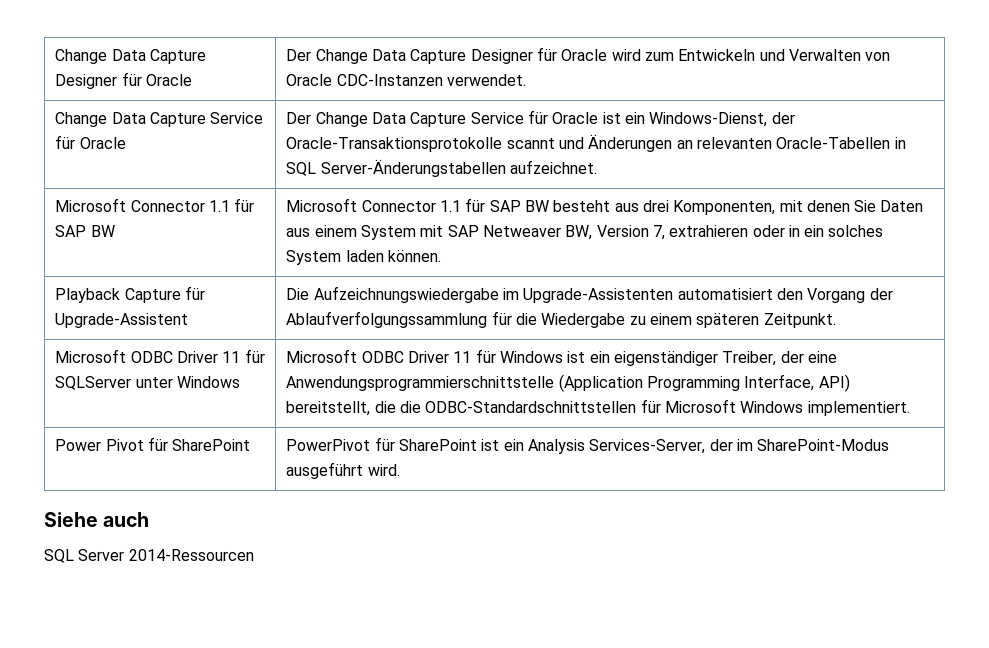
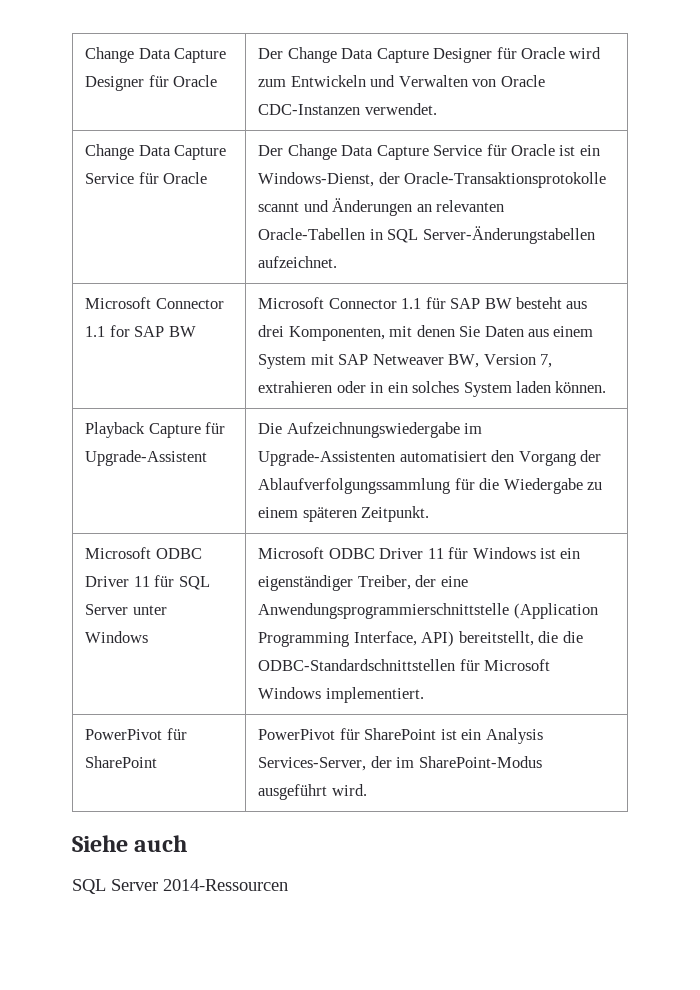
- Microsoft Connector 1.1 für SAP BW | Microsoft Connector 1.1 für SAP BW besteht aus drei Komponenten, mit denen Sie Daten aus einem System mit SAP Netweaver BW, Version 7, extrahieren oder in ein solches System laden können.
+ Microsoft Connector 1.1 for SAP BW | Microsoft Connector 1.1 für SAP BW besteht aus drei Komponenten, mit denen Sie Daten aus einem System mit SAP Netweaver BW, Version 7, extrahieren oder in ein solches System laden können.
- Microsoft ODBC Driver 11 für SQLServer unter Windows | Microsoft ODBC Driver 11 für Windows ist ein eigenständiger Treiber, der eine Anwendungsprogrammierschnittstelle (Application Programming Interface, API) bereitstellt, die die ODBC-Standardschnittstellen für Microsoft Windows implementiert.
+ Microsoft ODBC Driver 11 für SQL Server unter Windows | Microsoft ODBC Driver 11 für Windows ist ein eigenständiger Treiber, der eine Anwendungsprogrammierschnittstelle (Application Programming Interface, API) bereitstellt, die die ODBC-Standardschnittstellen für Microsoft Windows implementiert.
- Power Pivot für SharePoint | PowerPivot für SharePoint ist ein Analysis Services-Server, der im SharePoint-Modus ausgeführt wird.
+ PowerPivot für SharePoint | PowerPivot für SharePoint ist ein Analysis Services-Server, der im SharePoint-Modus ausgeführt wird.

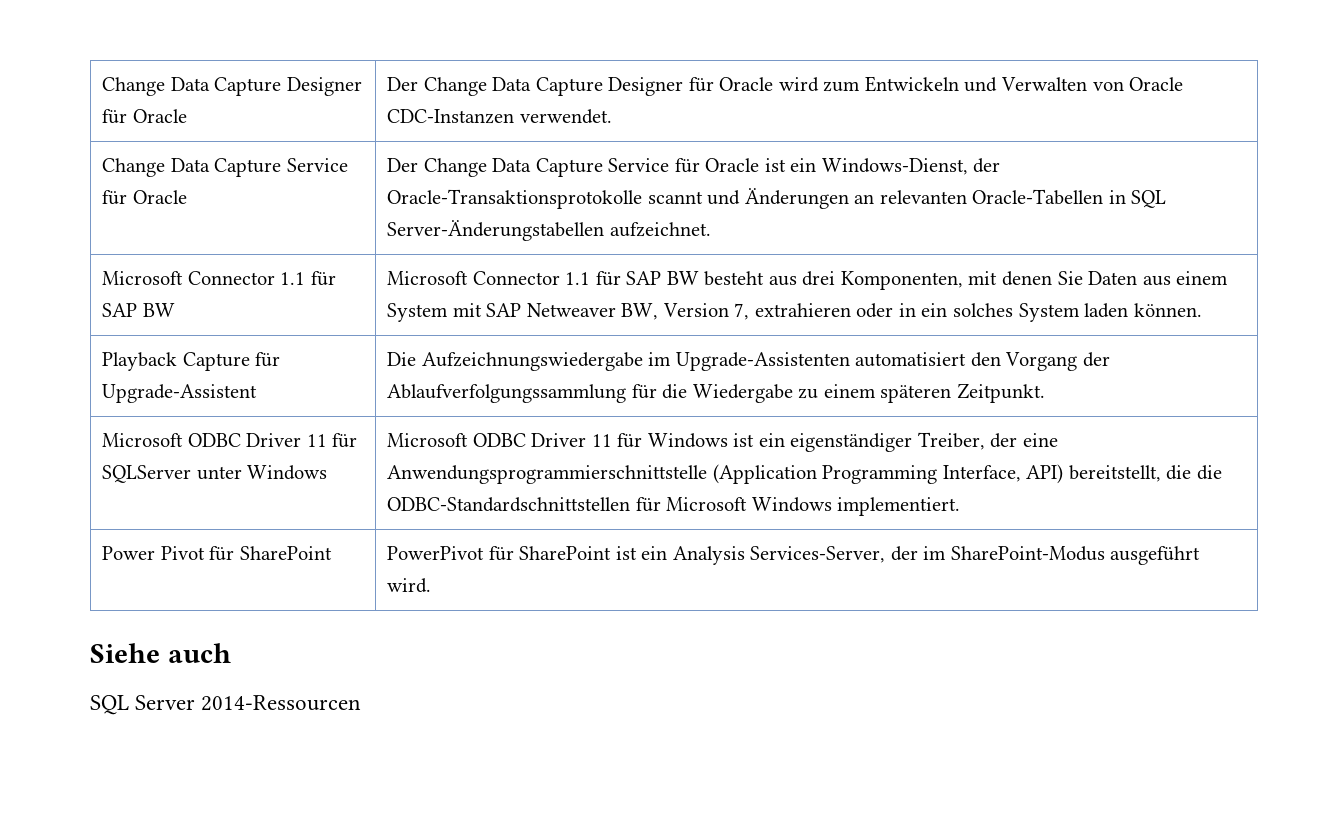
- Microsoft Connector 1.1 for SAP BW | Microsoft Connector 1.1 für SAP BW besteht aus drei Komponenten, mit denen Sie Daten aus einem System mit SAP Netweaver BW, Version 7, extrahieren oder in ein solches System laden können.
+ Microsoft Connector 1.1 für SAP BW | Microsoft Connector 1.1 für SAP BW besteht aus drei Komponenten, mit denen Sie Daten aus einem System mit SAP Netweaver BW, Version 7, extrahieren oder in ein solches System laden können.
- Microsoft ODBC Driver 11 für SQL Server unter Windows | Microsoft ODBC Driver 11 für Windows ist ein eigenständiger Treiber, der eine Anwendungsprogrammierschnittstelle (Application Programming Interface, API) bereitstellt, die die ODBC-Standardschnittstellen für Microsoft Windows implementiert.
+ Microsoft ODBC Driver 11 für SQLServer unter Windows | Microsoft ODBC Driver 11 für Windows ist ein eigenständiger Treiber, der eine Anwendungsprogrammierschnittstelle (Application Programming Interface, API) bereitstellt, die die ODBC-Standardschnittstellen für Microsoft Windows implementiert.
- PowerPivot für SharePoint | PowerPivot für SharePoint ist ein Analysis Services-Server, der im SharePoint-Modus ausgeführt wird.
+ Power Pivot für SharePoint | PowerPivot für SharePoint ist ein Analysis Services-Server, der im SharePoint-Modus ausgeführt wird.

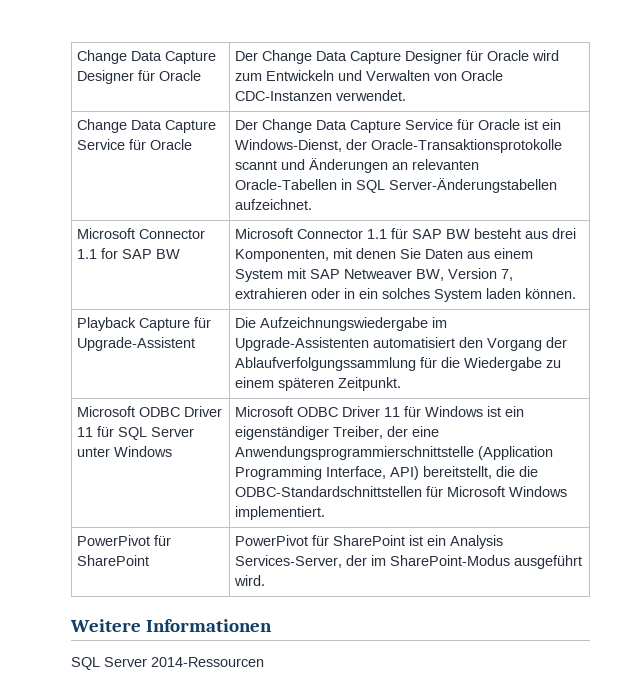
- Microsoft Connector 1.1 für SAP BW | Microsoft Connector 1.1 für SAP BW besteht aus drei Komponenten, mit denen Sie Daten aus einem System mit SAP Netweaver BW, Version 7, extrahieren oder in ein solches System laden können.
+ Microsoft Connector 1.1 for SAP BW | Microsoft Connector 1.1 für SAP BW besteht aus drei Komponenten, mit denen Sie Daten aus einem System mit SAP Netweaver BW, Version 7, extrahieren oder in ein solches System laden können.
- Microsoft ODBC Driver 11 für SQLServer unter Windows | Microsoft ODBC Driver 11 für Windows ist ein eigenständiger Treiber, der eine Anwendungsprogrammierschnittstelle (Application Programming Interface, API) bereitstellt, die die ODBC-Standardschnittstellen für Microsoft Windows implementiert.
+ Microsoft ODBC Driver 11 für SQL Server unter Windows | Microsoft ODBC Driver 11 für Windows ist ein eigenständiger Treiber, der eine Anwendungsprogrammierschnittstelle (Application Programming Interface, API) bereitstellt, die die ODBC-Standardschnittstellen für Microsoft Windows implementiert.
- Power Pivot für SharePoint | PowerPivot für SharePoint ist ein Analysis Services-Server, der im SharePoint-Modus ausgeführt wird.
+ PowerPivot für SharePoint | PowerPivot für SharePoint ist ein Analysis Services-Server, der im SharePoint-Modus ausgeführt wird.
- Siehe auch
+ Weitere Informationen

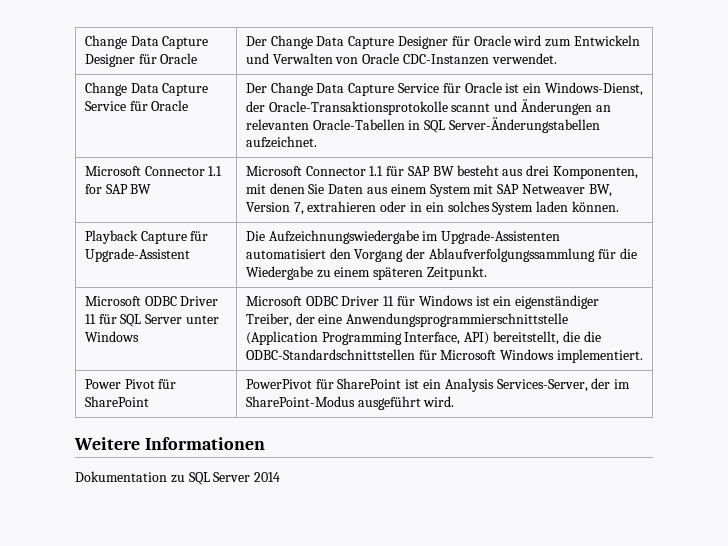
- PowerPivot für SharePoint | PowerPivot für SharePoint ist ein Analysis Services-Server, der im SharePoint-Modus ausgeführt wird.
+ Power Pivot für SharePoint | PowerPivot für SharePoint ist ein Analysis Services-Server, der im SharePoint-Modus ausgeführt wird.
- SQL Server 2014-Ressourcen
+ Dokumentation zu SQL Server 2014

